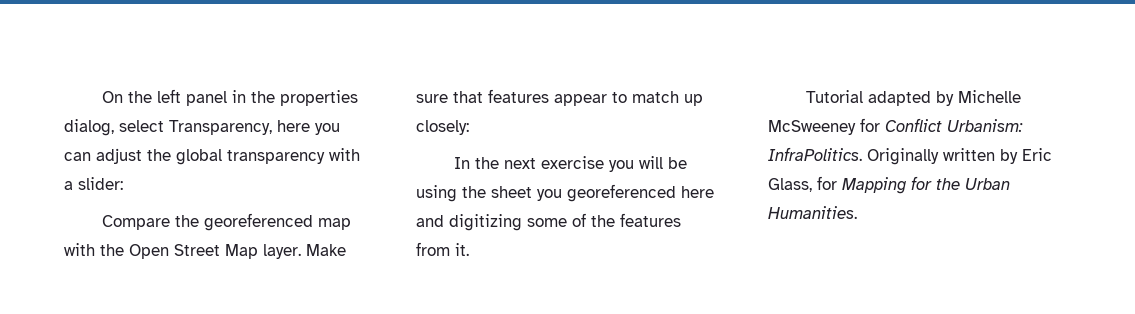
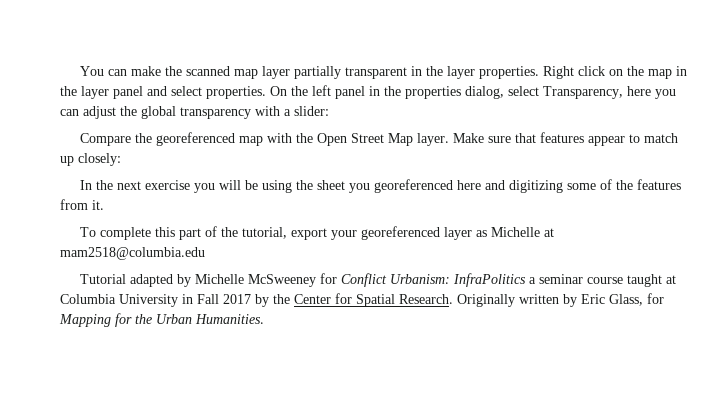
+ You can make the scanned map layer partially transparent in the layer properties. Right click on the map in the layer panel and select properties.
+ To complete this part of the tutorial, export your georeferenced layer as Michelle at mam2518@columbia.edu
- Tutorial adapted by Michelle McSweeney for Conflict Urbanism: InfraPolitics.
+ Tutorial adapted by Michelle McSweeney for Conflict Urbanism: InfraPolitics a seminar course taught at Columbia University in Fall 2017 by the Center for Spatial Research.

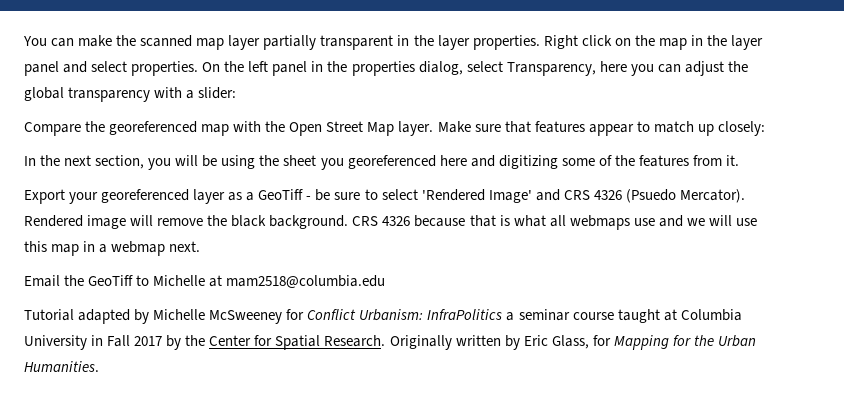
- In the next exercise you will be using the sheet you georeferenced here and digitizing some of the features from it.
+ In the next section, you will be using the sheet you georeferenced here and digitizing some of the features from it.
- To complete this part of the tutorial, export your georeferenced layer as Michelle at mam2518@columbia.edu
+ Export your georeferenced layer as a GeoTiff - be sure to select 'Rendered Image' and CRS 4326 (Psuedo Mercator). Rendered image will remove the black background. CRS 4326 because that is what all webmaps use and we will use this map in a webmap next.
+ Email the GeoTiff to Michelle at mam2518@columbia.edu

